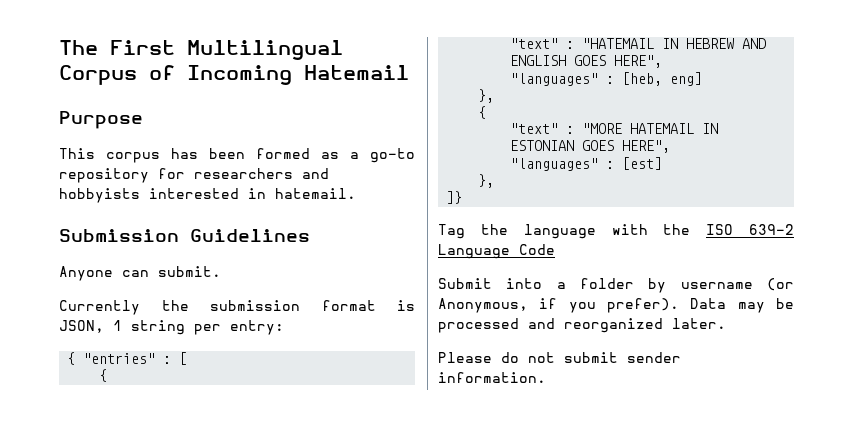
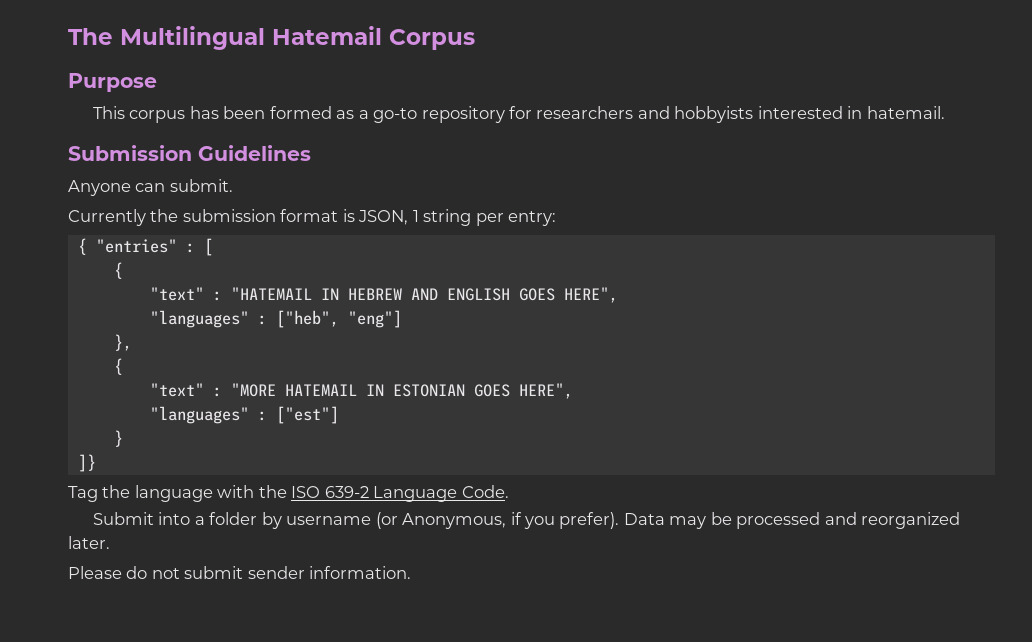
- The First Multilingual Corpus of Incoming Hatemail
+ The Multilingual Hatemail Corpus
- "languages" : [heb, eng]
+ "languages" : ["heb", "eng"]
- "languages" : [est]
- },
+ "languages" : ["est"]
+ }
- Tag the language with the ISO 639-2 Language Code
+ Tag the language with the ISO 639-2 Language Code.

